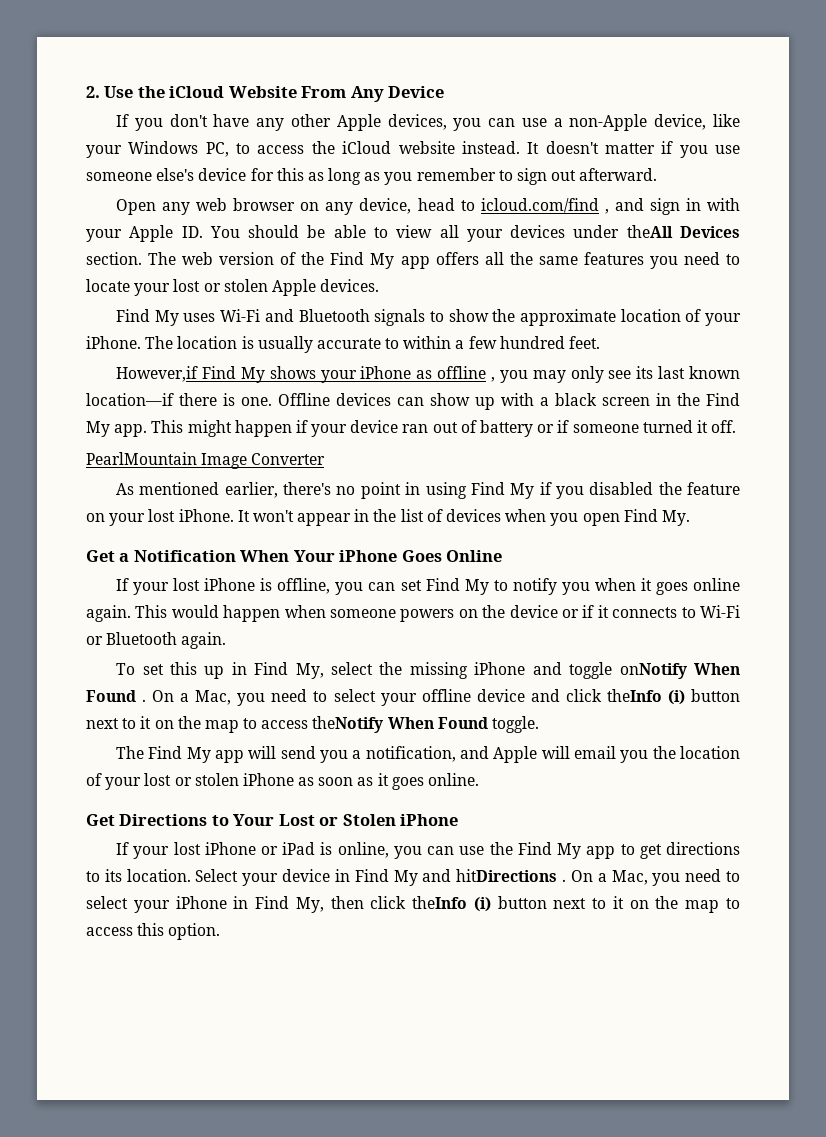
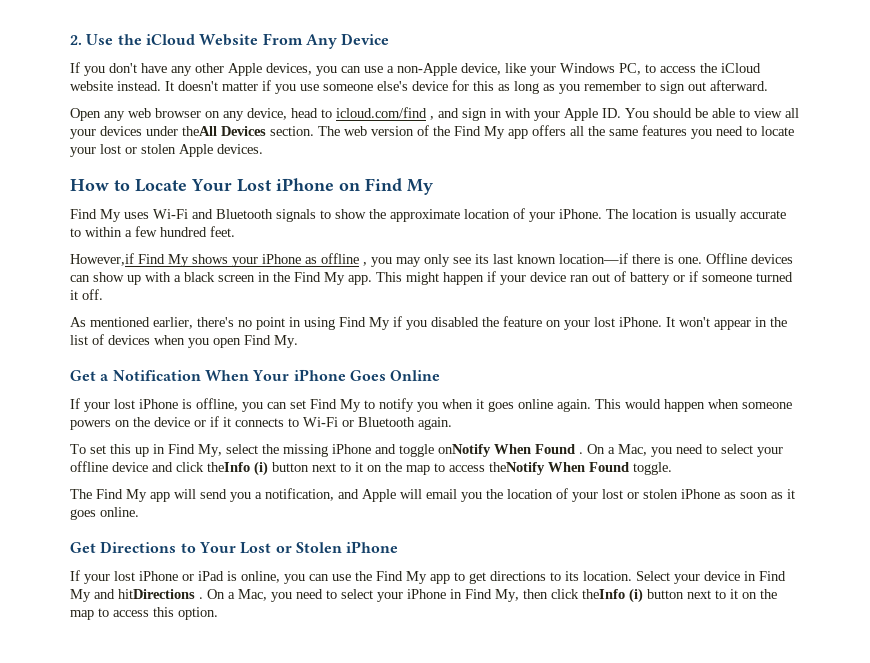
+ How to Locate Your Lost iPhone on Find My
- PearlMountain Image Converter

